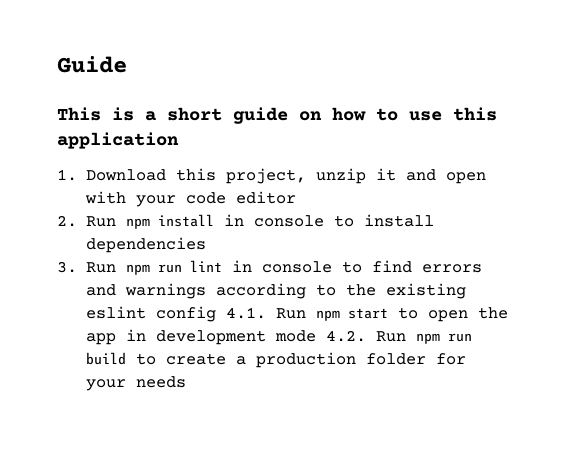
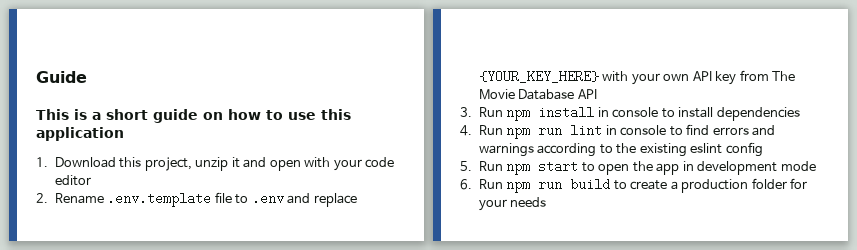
- 2. Run npm install in console to install dependencies
+ 2. Rename .env.template file to .env and replace {YOUR_KEY_HERE} with your own API key from The Movie Database API
+ 3. Run npm install in console to install dependencies
- 3. Run npm run lint in console to find errors and warnings according to the existing eslint config 4.1. Run npm start to open the app in development mode 4.2. Run npm run build to create a production folder for your needs
+ 4. Run npm run lint in console to find errors and warnings according to the existing eslint config
+ 5. Run npm start to open the app in development mode
+ 6. Run npm run build to create a production folder for your needs

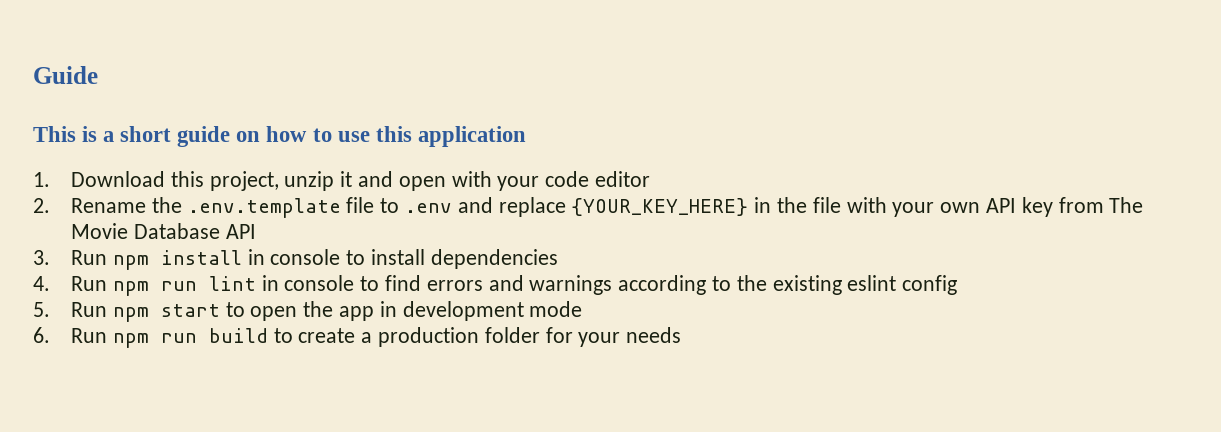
- 2. Rename .env.template file to .env and replace {YOUR_KEY_HERE} with your own API key from The Movie Database API
+ 2. Rename the .env.template file to .env and replace {YOUR_KEY_HERE} in the file with your own API key from The Movie Database API

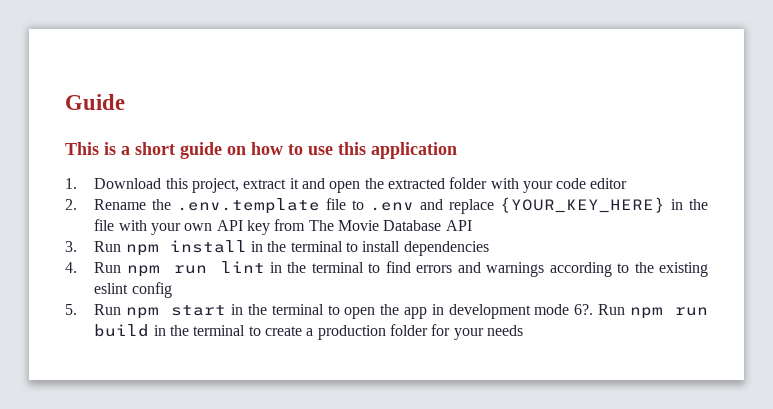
- 1. Download this project, unzip it and open with your code editor
+ 1. Download this project, extract it and open the extracted folder with your code editor
- 3. Run npm install in console to install dependencies
+ 3. Run npm install in the terminal to install dependencies
- 4. Run npm run lint in console to find errors and warnings according to the existing eslint config
+ 4. Run npm run lint in the terminal to find errors and warnings according to the existing eslint config
- 5. Run npm start to open the app in development mode
- 6. Run npm run build to create a production folder for your needs
+ 5. Run npm start in the terminal to open the app in development mode 6?. Run npm run build in the terminal to create a production folder for your needs

